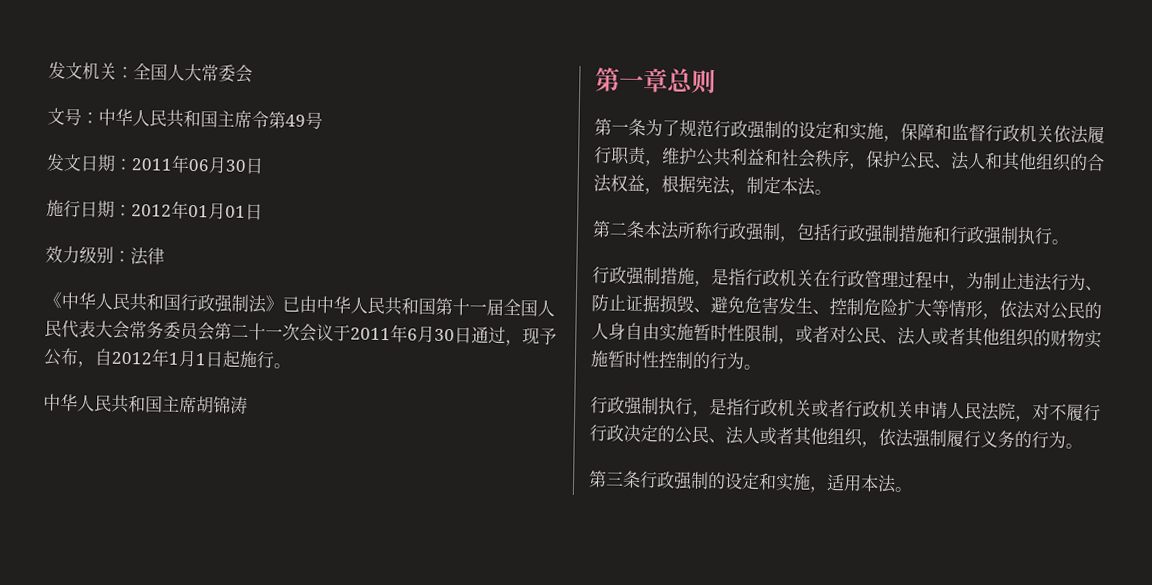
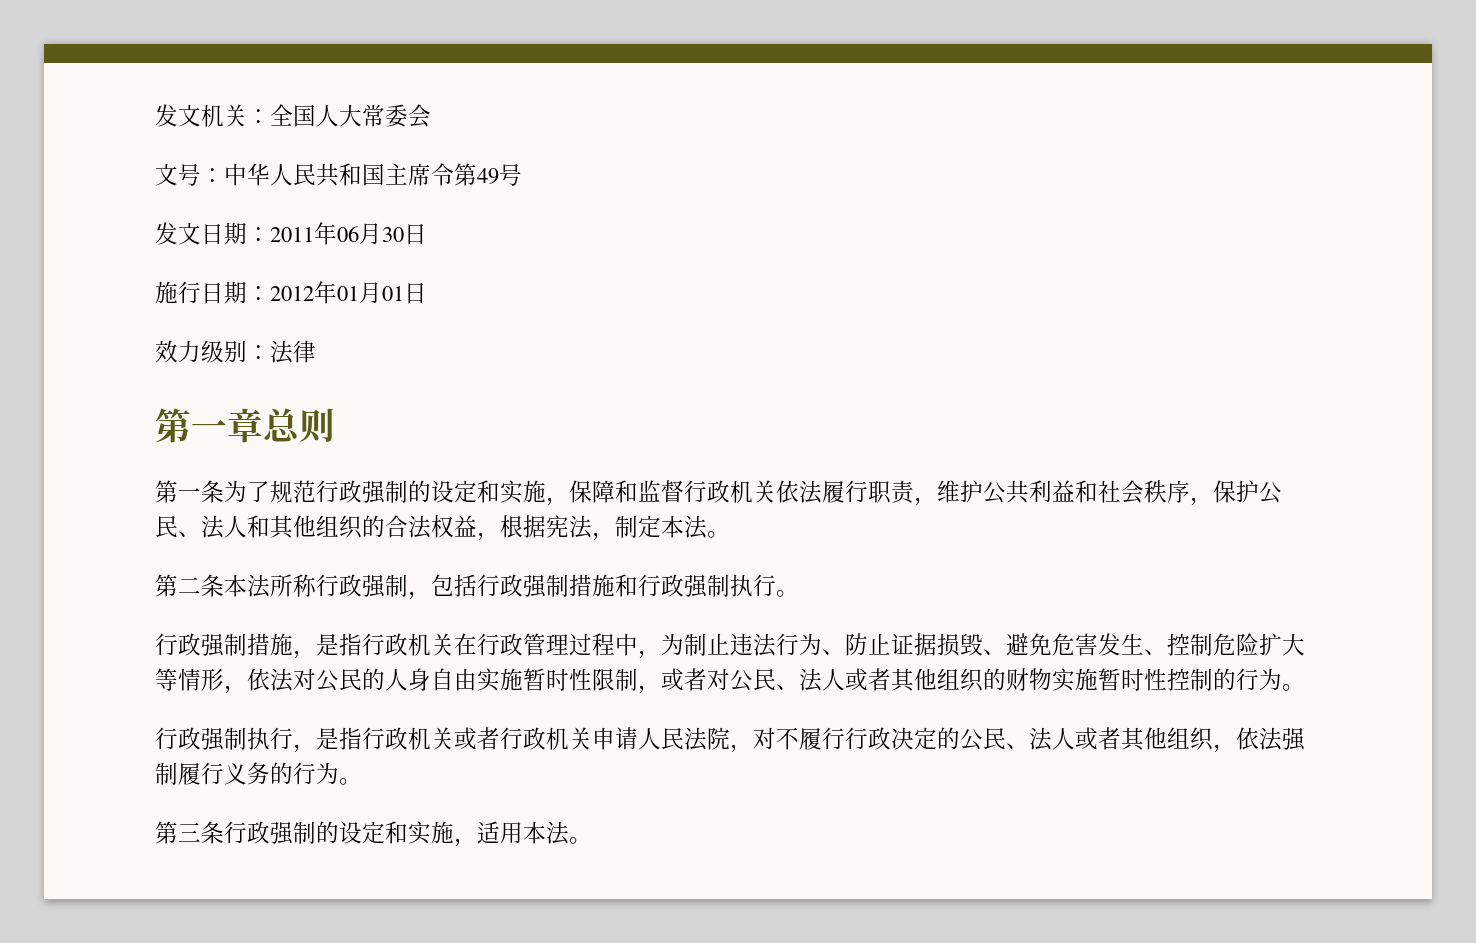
- 《中华人民共和国行政强制法》已由中华人民共和国第十一届全国人民代表大会常务委员会第二十一次会议于2011年6月30日通过，现予公布，自2012年1月1日起施行。
- 中华人民共和国主席胡锦涛

